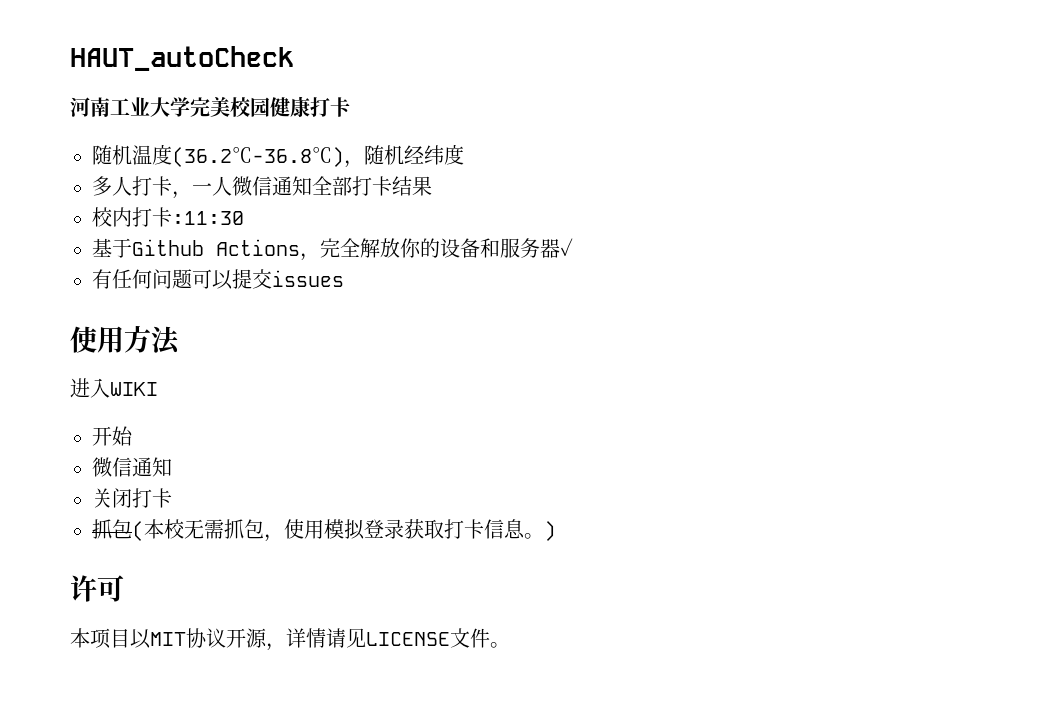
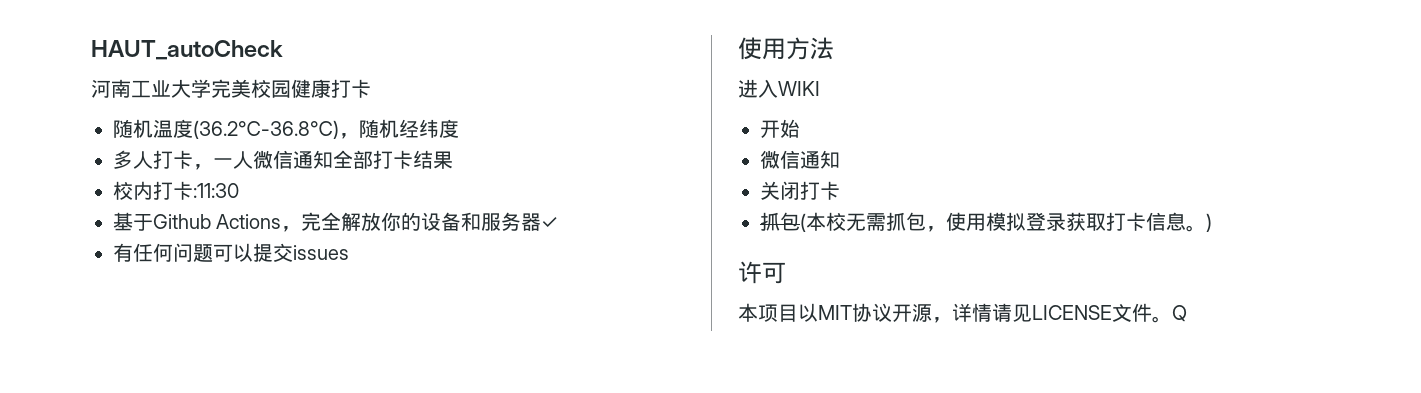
+ Q

